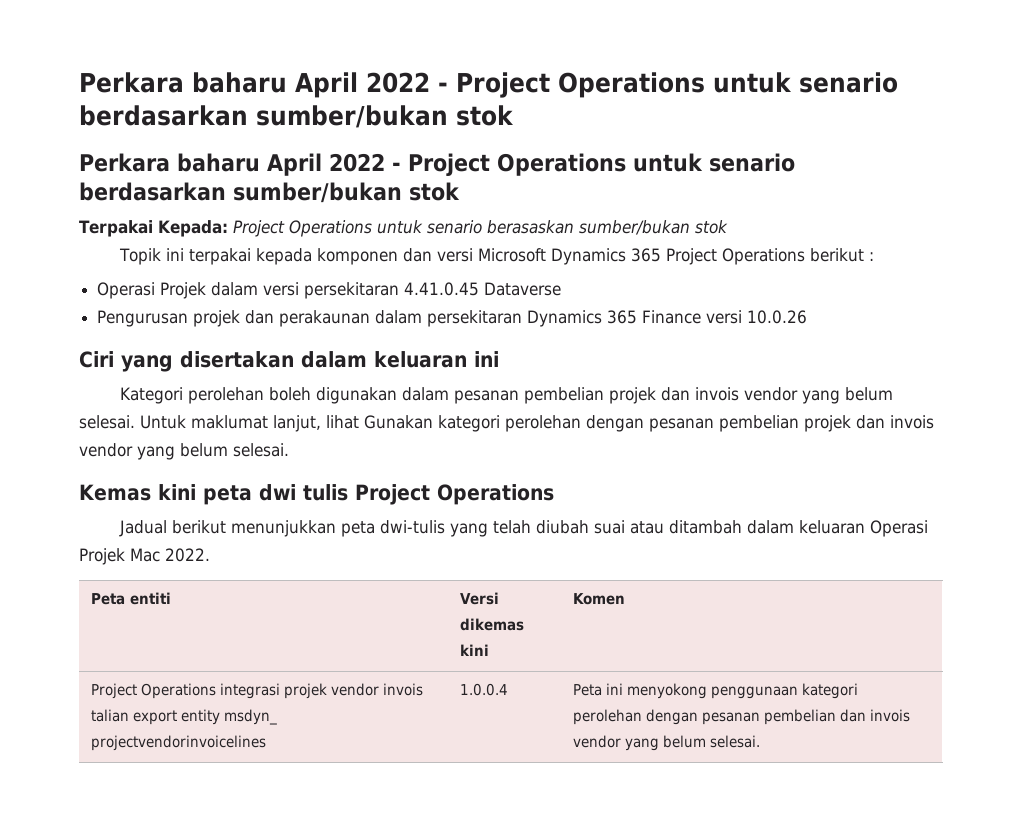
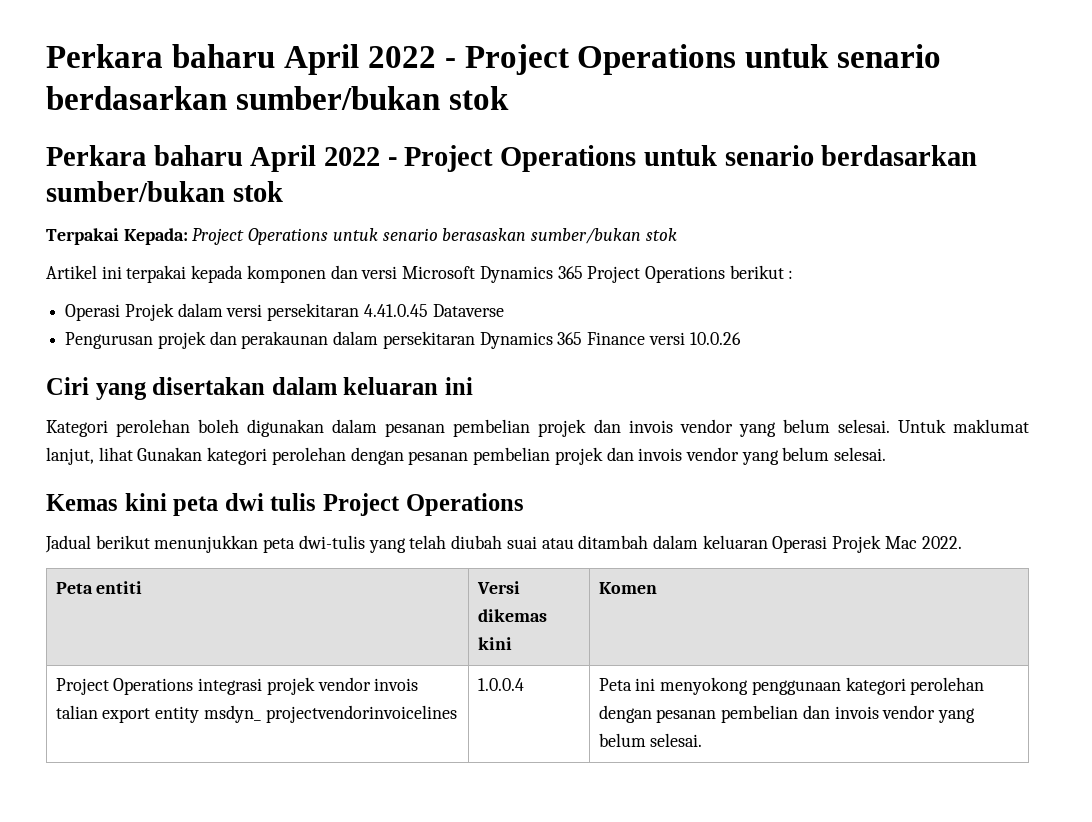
- Topik ini terpakai kepada komponen dan versi Microsoft Dynamics 365 Project Operations berikut :
+ Artikel ini terpakai kepada komponen dan versi Microsoft Dynamics 365 Project Operations berikut :

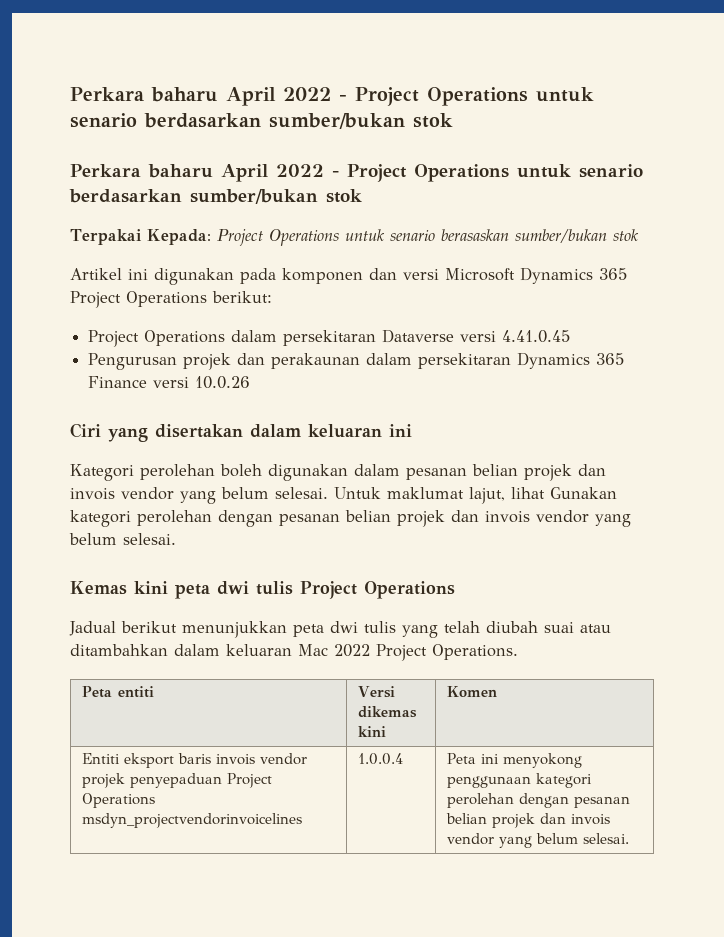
- Artikel ini terpakai kepada komponen dan versi Microsoft Dynamics 365 Project Operations berikut :
- Operasi Projek dalam versi persekitaran 4.41.0.45 Dataverse
+ Artikel ini digunakan pada komponen dan versi Microsoft Dynamics 365 Project Operations berikut:
+ Project Operations dalam persekitaran Dataverse versi 4.41.0.45
- Kategori perolehan boleh digunakan dalam pesanan pembelian projek dan invois vendor yang belum selesai.
+ Kategori perolehan boleh digunakan dalam pesanan belian projek dan invois vendor yang belum selesai.
- Untuk maklumat lanjut, lihat Gunakan kategori perolehan dengan pesanan pembelian projek dan invois vendor yang belum selesai.
+ Untuk maklumat lajut, lihat Gunakan kategori perolehan dengan pesanan belian projek dan invois vendor yang belum selesai.
- Jadual berikut menunjukkan peta dwi-tulis yang telah diubah suai atau ditambah dalam keluaran Operasi Projek Mac 2022.
+ Jadual berikut menunjukkan peta dwi tulis yang telah diubah suai atau ditambahkan dalam keluaran Mac 2022 Project Operations.
- Project Operations integrasi projek vendor invois talian export entity msdyn_ projectvendorinvoicelines | 1.0.0.4 | Peta ini menyokong penggunaan kategori perolehan dengan pesanan pembelian dan invois vendor yang belum selesai.
+ Entiti eksport baris invois vendor projek penyepaduan Project Operations msdyn_projectvendorinvoicelines | 1.0.0.4 | Peta ini menyokong penggunaan kategori perolehan dengan pesanan belian projek dan invois vendor yang belum selesai.

